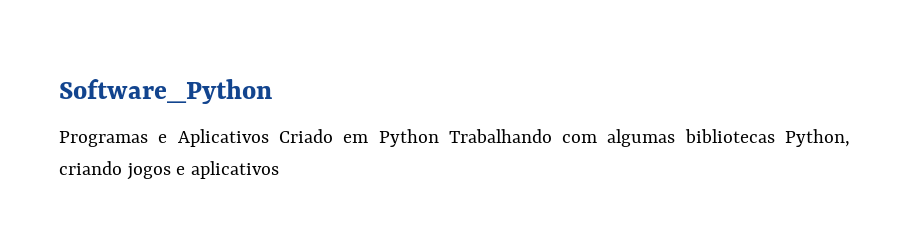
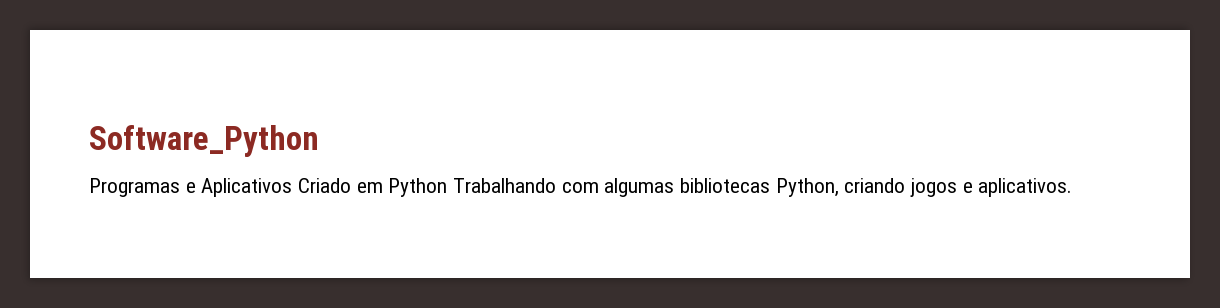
- Programas e Aplicativos Criado em Python Trabalhando com algumas bibliotecas Python, criando jogos e aplicativos
+ Programas e Aplicativos Criado em Python Trabalhando com algumas bibliotecas Python, criando jogos e aplicativos.

